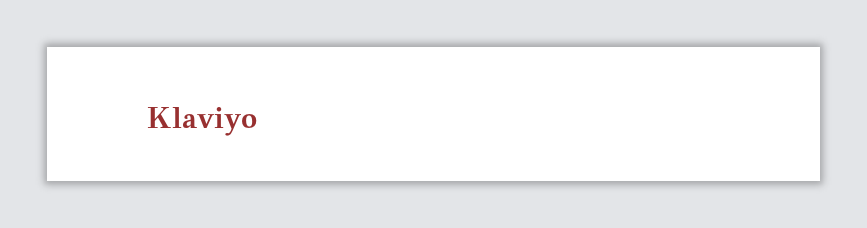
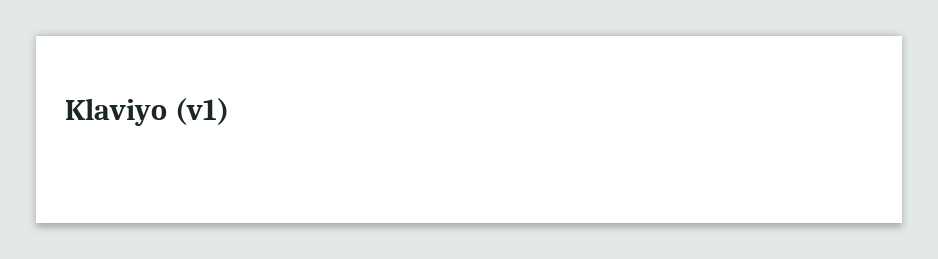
- Klaviyo
+ Klaviyo (v1)

